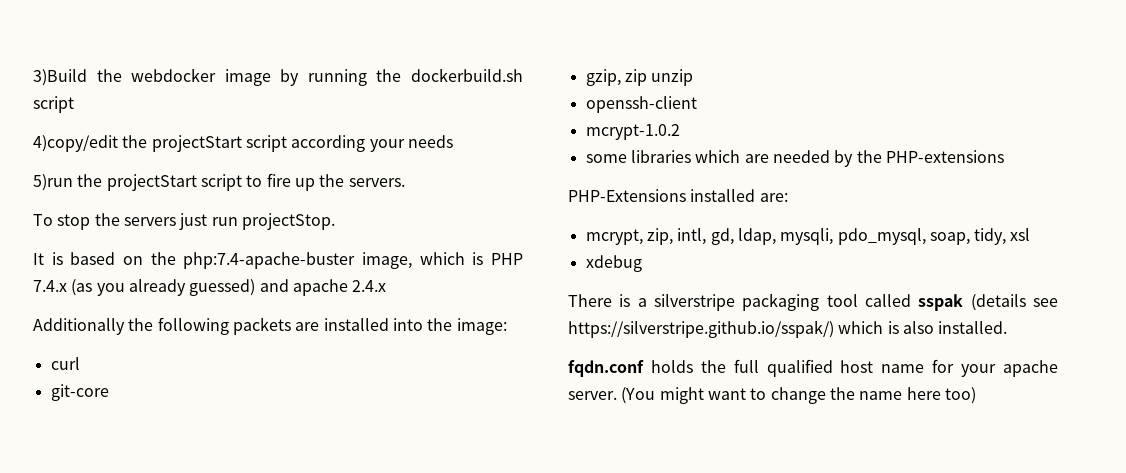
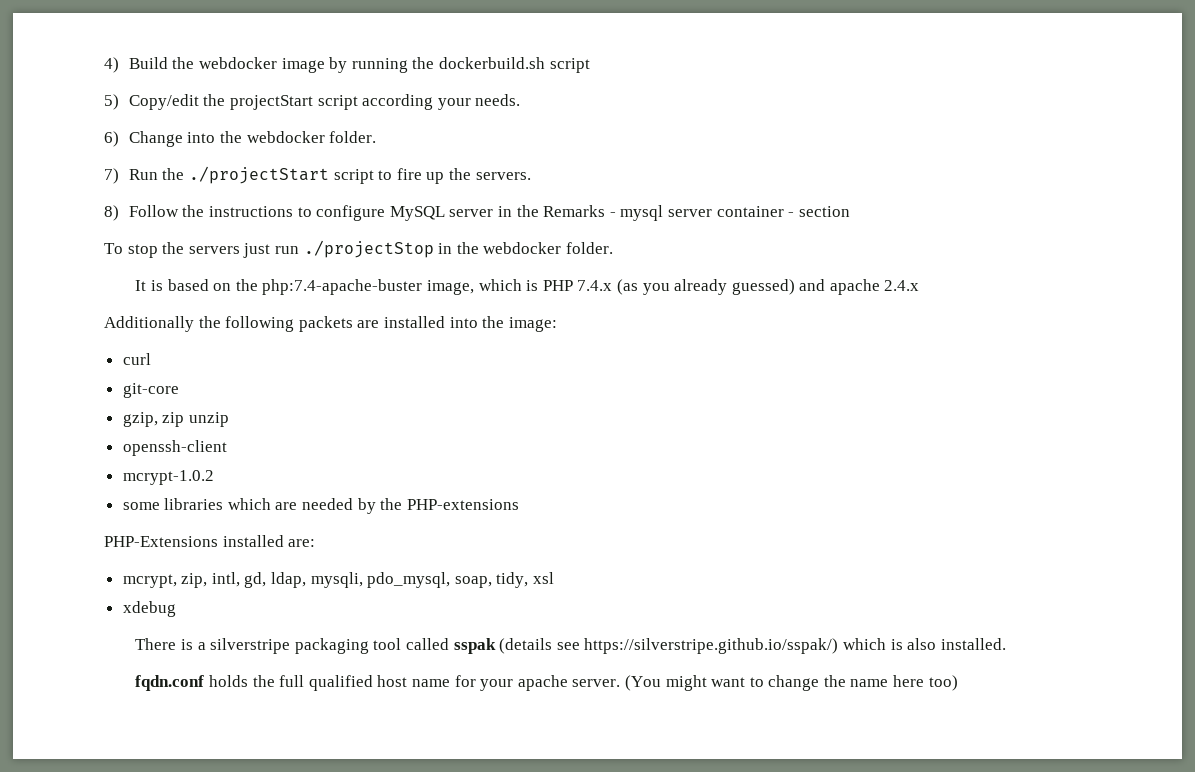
- 3)Build the webdocker image by running the dockerbuild.sh script
+ 4) Build the webdocker image by running the dockerbuild.sh script
- 4)copy/edit the projectStart script according your needs
- 5)run the projectStart script to fire up the servers.
+ 5) Copy/edit the projectStart script according your needs.
+ 6) Change into the webdocker folder.
+ 7) Run the ./projectStart script to fire up the servers.
+ 8) Follow the instructions to configure MySQL server in the Remarks - mysql server container - section
- To stop the servers just run projectStop.
+ To stop the servers just run ./projectStop in the webdocker folder.

